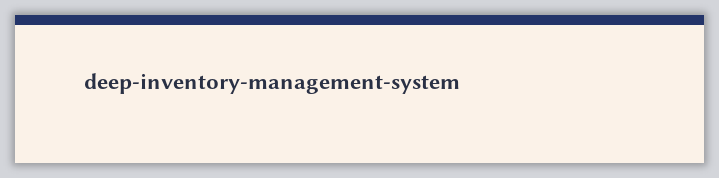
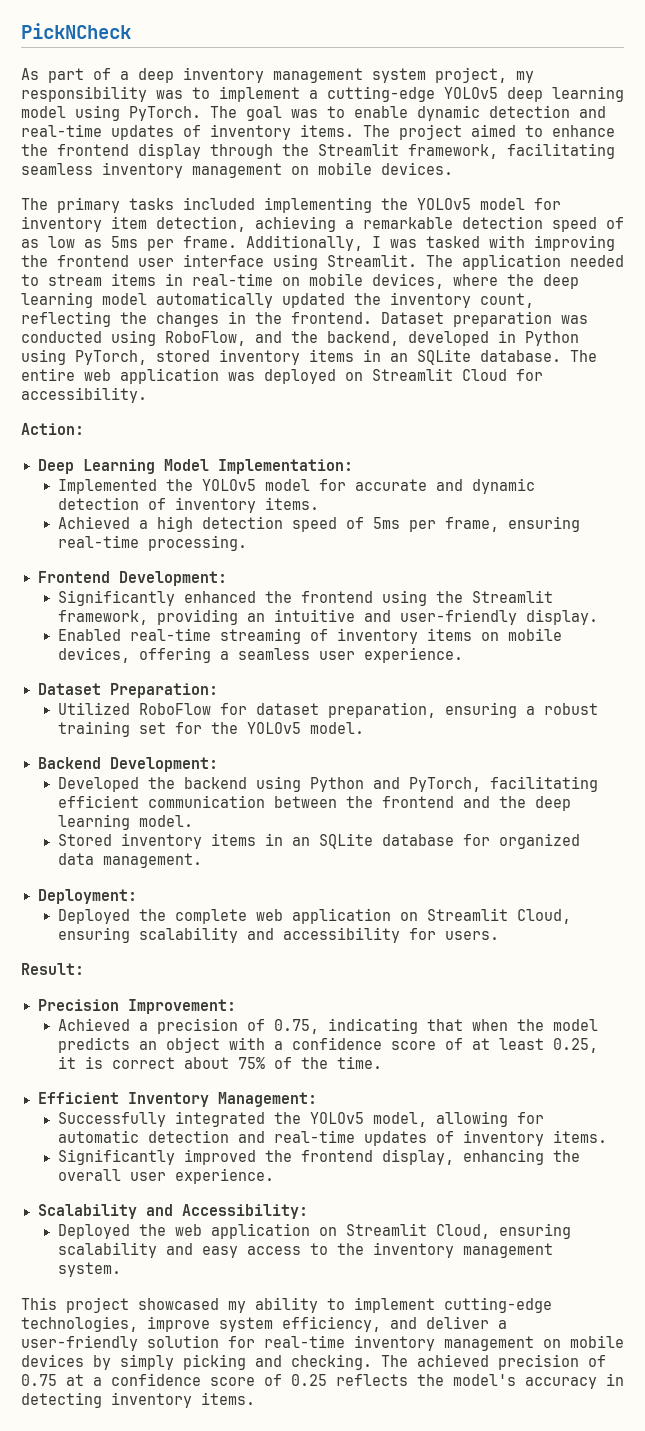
- deep-inventory-management-system
+ PickNCheck
+ As part of a deep inventory management system project, my responsibility was to implement a cutting-edge YOLOv5 deep learning model using PyTorch. The goal was to enable dynamic detection and real-time updates of inventory items. The project aimed to enhance the frontend display through the Streamlit framework, facilitating seamless inventory management on mobile devices.
+ The primary tasks included implementing the YOLOv5 model for inventory item detection, achieving a remarkable detection speed of as low as 5ms per frame. Additionally, I was tasked with improving the frontend user interface using Streamlit. The application needed to stream items in real-time on mobile devices, where the deep learning model automatically updated the inventory count, reflecting the changes in the frontend. Dataset preparation was conducted using RoboFlow, and the backend, developed in Python using PyTorch, stored inventory items in an SQLite database. The entire web application was deployed on Streamlit Cloud for accessibility.
+ Action:
+ Deep Learning Model Implementation:
+ Implemented the YOLOv5 model for accurate and dynamic detection of inventory items.
+ Achieved a high detection speed of 5ms per frame, ensuring real-time processing.
+ Frontend Development:
+ Significantly enhanced the frontend using the Streamlit framework, providing an intuitive and user-friendly display.
+ Enabled real-time streaming of inventory items on mobile devices, offering a seamless user experience.
+ Dataset Preparation:
+ Utilized RoboFlow for dataset preparation, ensuring a robust training set for the YOLOv5 model.
+ Backend Development:
+ Developed the backend using Python and PyTorch, facilitating efficient communication between the frontend and the deep learning model.
+ Stored inventory items in an SQLite database for organized data management.
+ Deployment:
+ Deployed the complete web application on Streamlit Cloud, ensuring scalability and accessibility for users.
+ Result:
+ Precision Improvement:
+ Achieved a precision of 0.75, indicating that when the model predicts an object with a confidence score of at least 0.25, it is correct about 75% of the time.
+ Efficient Inventory Management:
+ Successfully integrated the YOLOv5 model, allowing for automatic detection and real-time updates of inventory items.
+ Significantly improved the frontend display, enhancing the overall user experience.
+ Scalability and Accessibility:
+ Deployed the web application on Streamlit Cloud, ensuring scalability and easy access to the inventory management system.
+ This project showcased my ability to implement cutting-edge technologies, improve system efficiency, and deliver a user-friendly solution for real-time inventory management on mobile devices by simply picking and checking. The achieved precision of 0.75 at a confidence score of 0.25 reflects the model's accuracy in detecting inventory items.

